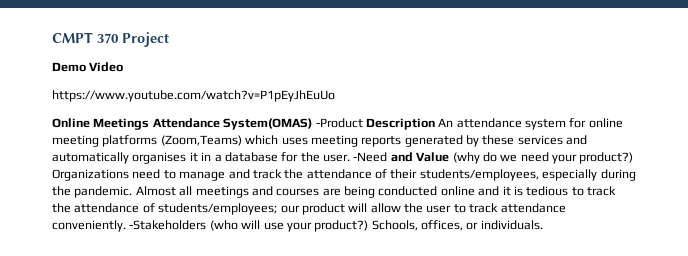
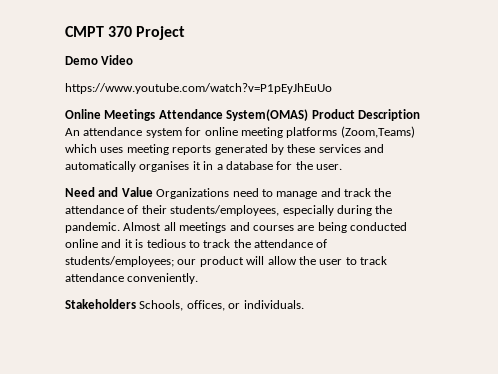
- Online Meetings Attendance System(OMAS) -Product Description An attendance system for online meeting platforms (Zoom,Teams) which uses meeting reports generated by these services and automatically organises it in a database for the user. -Need and Value (why do we need your product?) Organizations need to manage and track the attendance of their students/employees, especially during the pandemic.
+ Online Meetings Attendance System(OMAS) Product Description An attendance system for online meeting platforms (Zoom,Teams) which uses meeting reports generated by these services and automatically organises it in a database for the user.
+ Need and Value Organizations need to manage and track the attendance of their students/employees, especially during the pandemic.
- Almost all meetings and courses are being conducted online and it is tedious to track the attendance of students/employees; our product will allow the user to track attendance conveniently. -Stakeholders (who will use your product?) Schools, offices, or individuals.
+ Almost all meetings and courses are being conducted online and it is tedious to track the attendance of students/employees; our product will allow the user to track attendance conveniently.
+ Stakeholders Schools, offices, or individuals.

